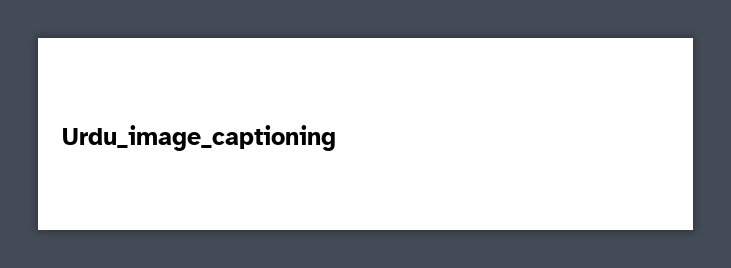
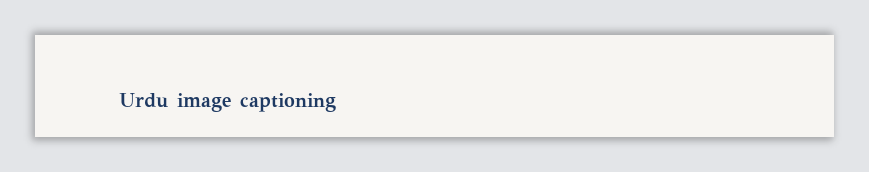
- Urdu_image_captioning
+ Urdu image captioning

